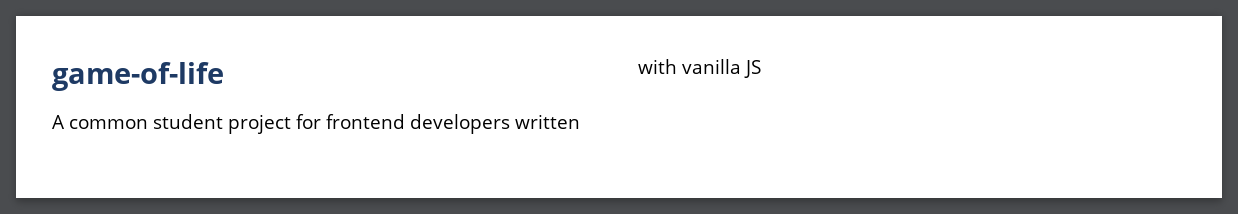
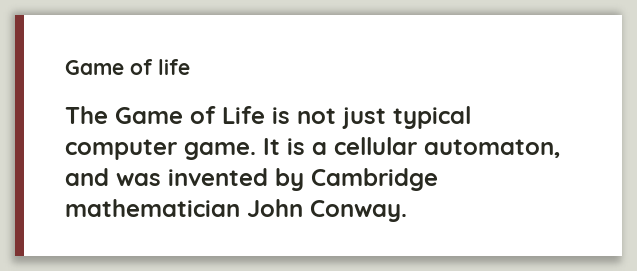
- game-of-life
- A common student project for frontend developers written with vanilla JS
+ Game of life
+ The Game of Life is not just typical computer game. It is a cellular automaton, and was invented by Cambridge mathematician John Conway.

